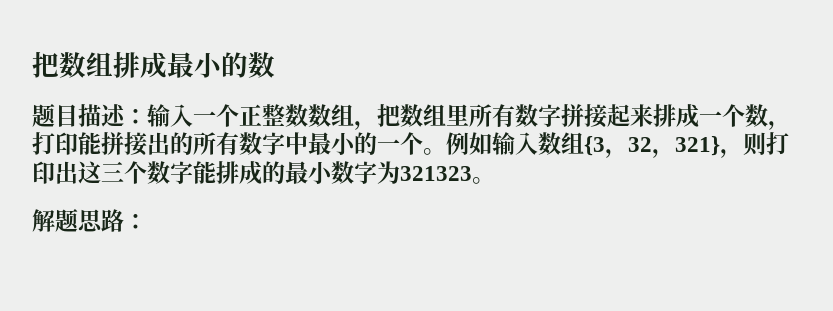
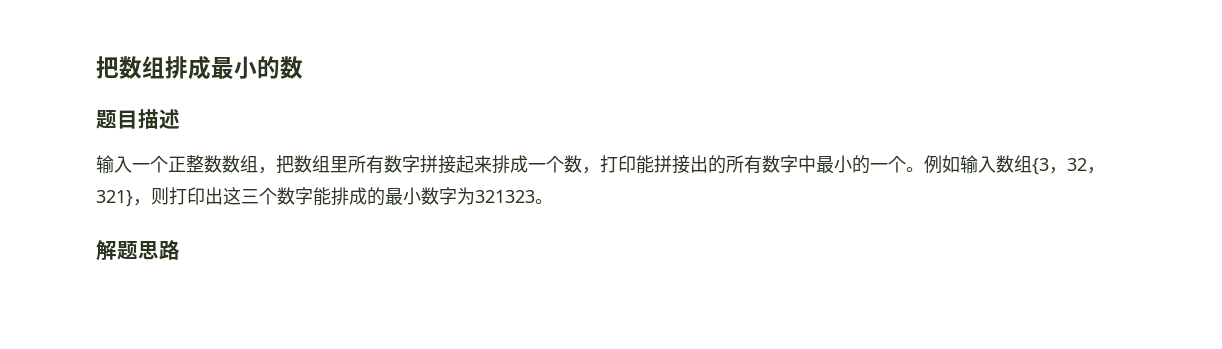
- 题目描述：输入一个正整数数组，把数组里所有数字拼接起来排成一个数，打印能拼接出的所有数字中最小的一个。
+ 题目描述
+ 输入一个正整数数组，把数组里所有数字拼接起来排成一个数，打印能拼接出的所有数字中最小的一个。
- 解题思路：
+ 解题思路

